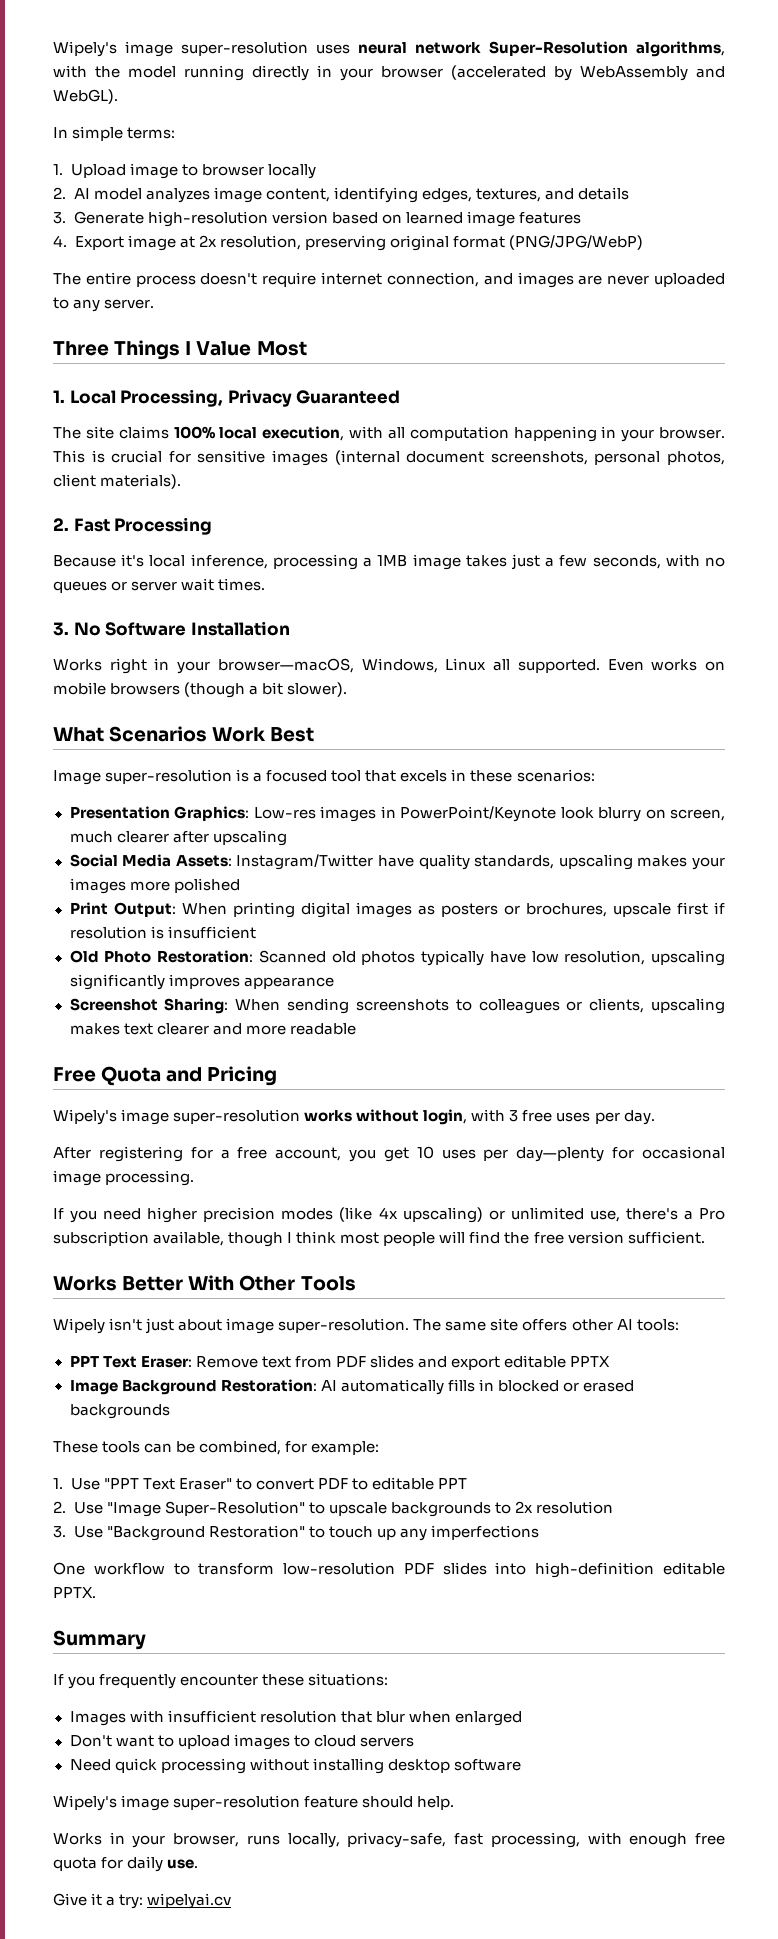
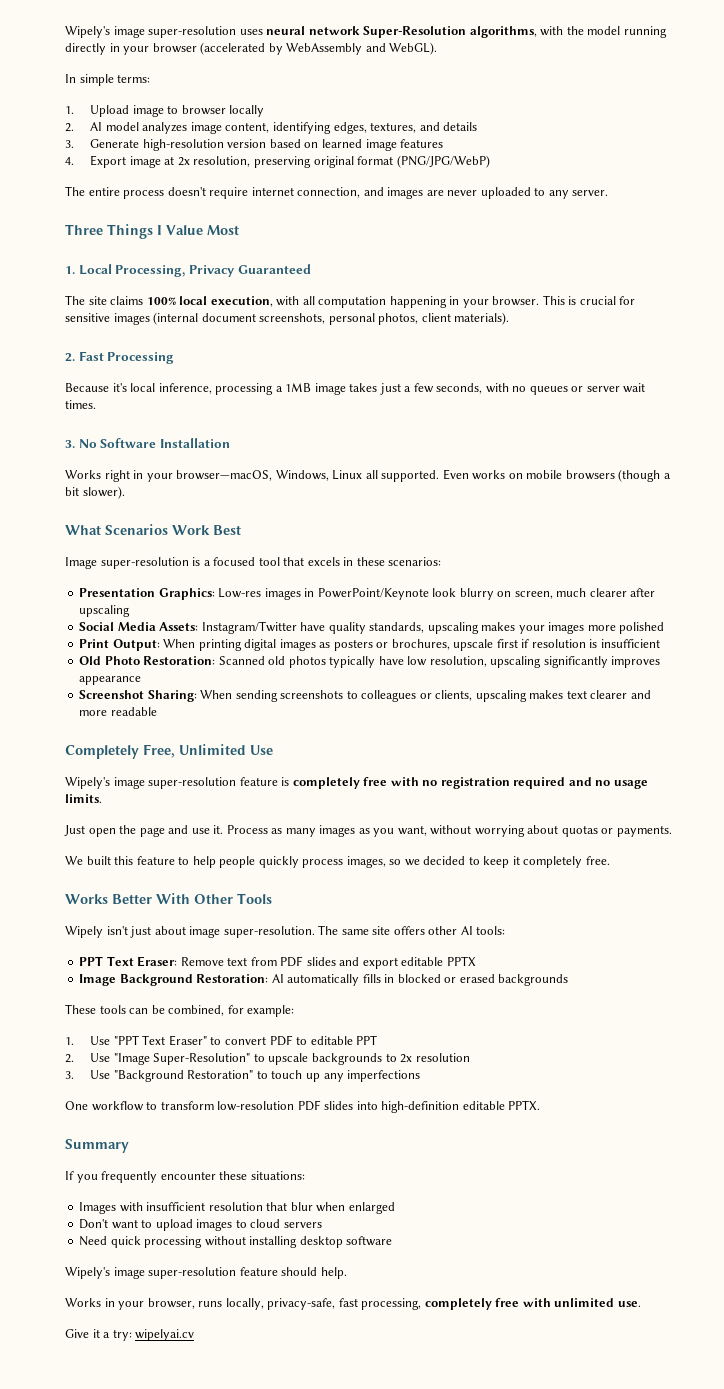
- Free Quota and Pricing
- Wipely's image super-resolution works without login, with 3 free uses per day.
- After registering for a free account, you get 10 uses per day—plenty for occasional image processing.
- If you need higher precision modes (like 4x upscaling) or unlimited use, there's a Pro subscription available, though I think most people will find the free version sufficient.
+ Completely Free, Unlimited Use
+ Wipely's image super-resolution feature is completely free with no registration required and no usage limits.
+ Just open the page and use it. Process as many images as you want, without worrying about quotas or payments.
+ We built this feature to help people quickly process images, so we decided to keep it completely free.
- Works in your browser, runs locally, privacy-safe, fast processing, with enough free quota for daily use.
+ Works in your browser, runs locally, privacy-safe, fast processing, completely free with unlimited use.

